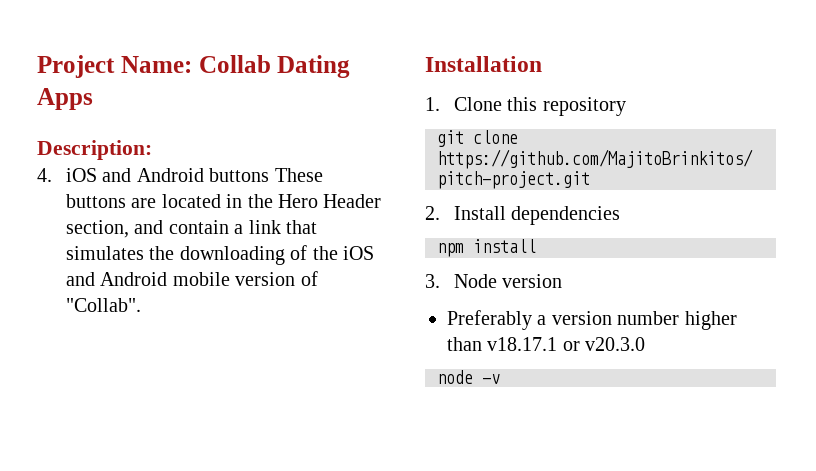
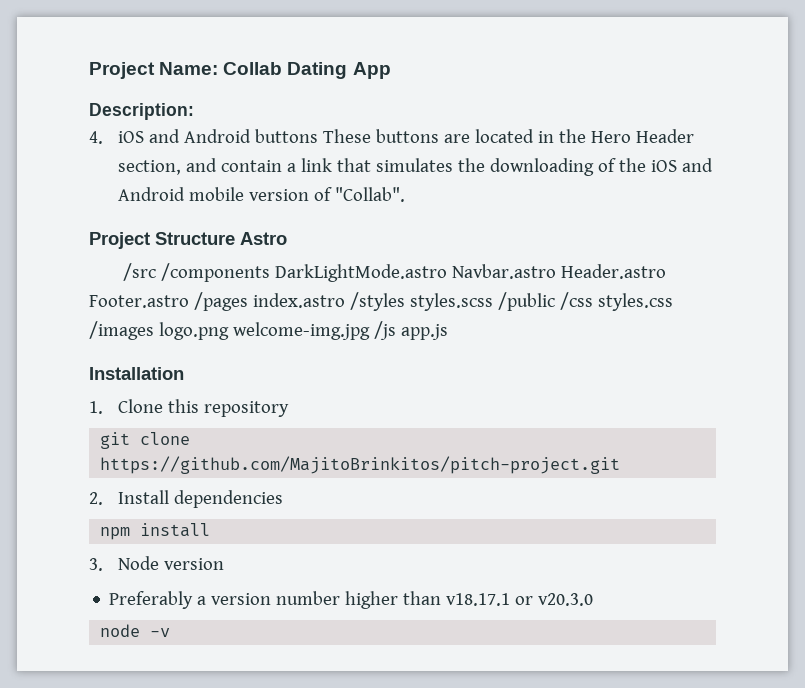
- Project Name: Collab Dating Apps
+ Project Name: Collab Dating App
+ Project Structure Astro
+ /src /components DarkLightMode.astro Navbar.astro Header.astro Footer.astro /pages index.astro /styles styles.scss /public /css styles.css /images logo.png welcome-img.jpg /js app.js

